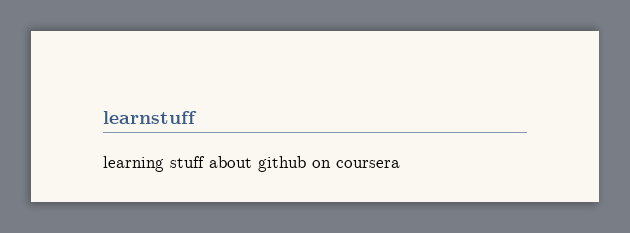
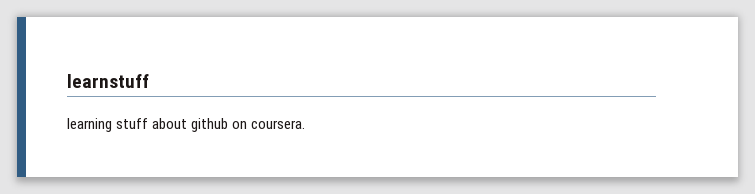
- learning stuff about github on coursera
+ learning stuff about github on coursera.

